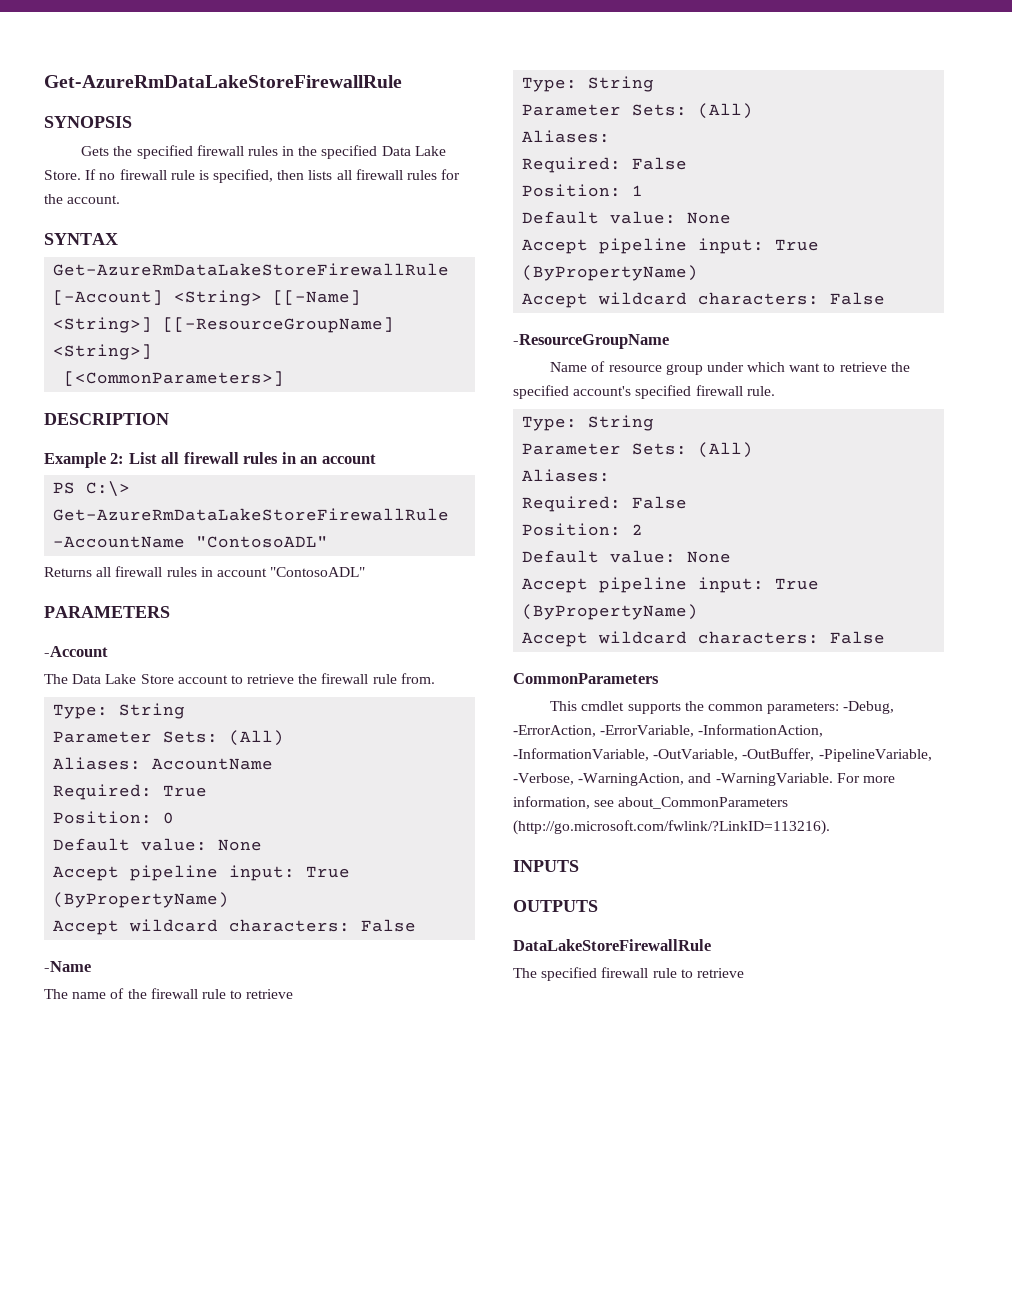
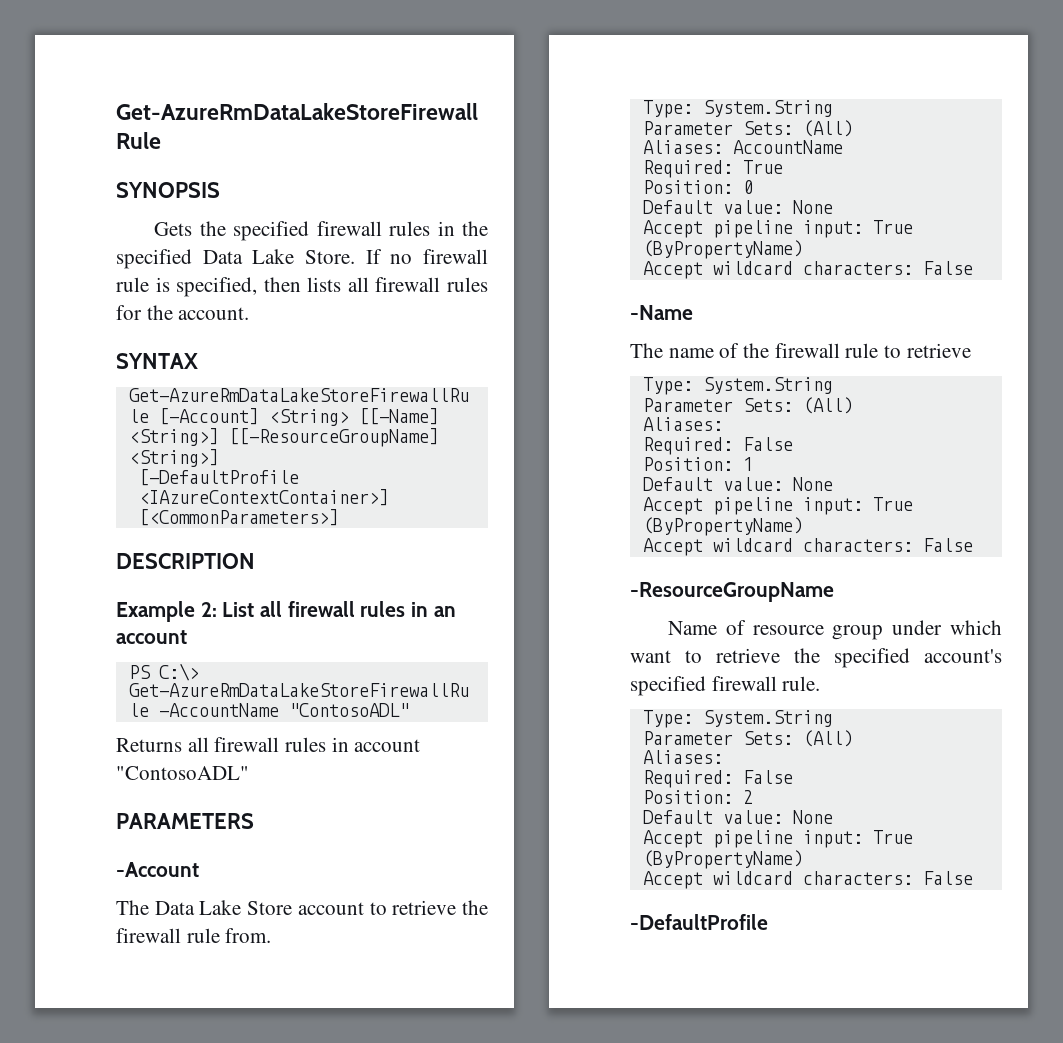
- [<CommonParameters>]
+ [-DefaultProfile <IAzureContextContainer>] [<CommonParameters>]
  The Data Lake Store account to retrieve the firewall rule from.
- Type: String
+ Type: System.String
  The name of the firewall rule to retrieve
- Type: String
+ Type: System.String
  Name of resource group under which want to retrieve the specified account's specified firewall rule.
- Type: String
+ Type: System.String
- CommonParameters
- This cmdlet supports the common parameters: -Debug, -ErrorAction, -ErrorVariable, -InformationAction, -InformationVariable, -OutVariable, -OutBuffer, -PipelineVariable, -Verbose, -WarningAction, and -WarningVariable. For more information, see about_CommonParameters (http://go.microsoft.com/fwlink/?LinkID=113216).
- INPUTS
- OUTPUTS
- DataLakeStoreFirewallRule
- The specified firewall rule to retrieve
+ -DefaultProfile

